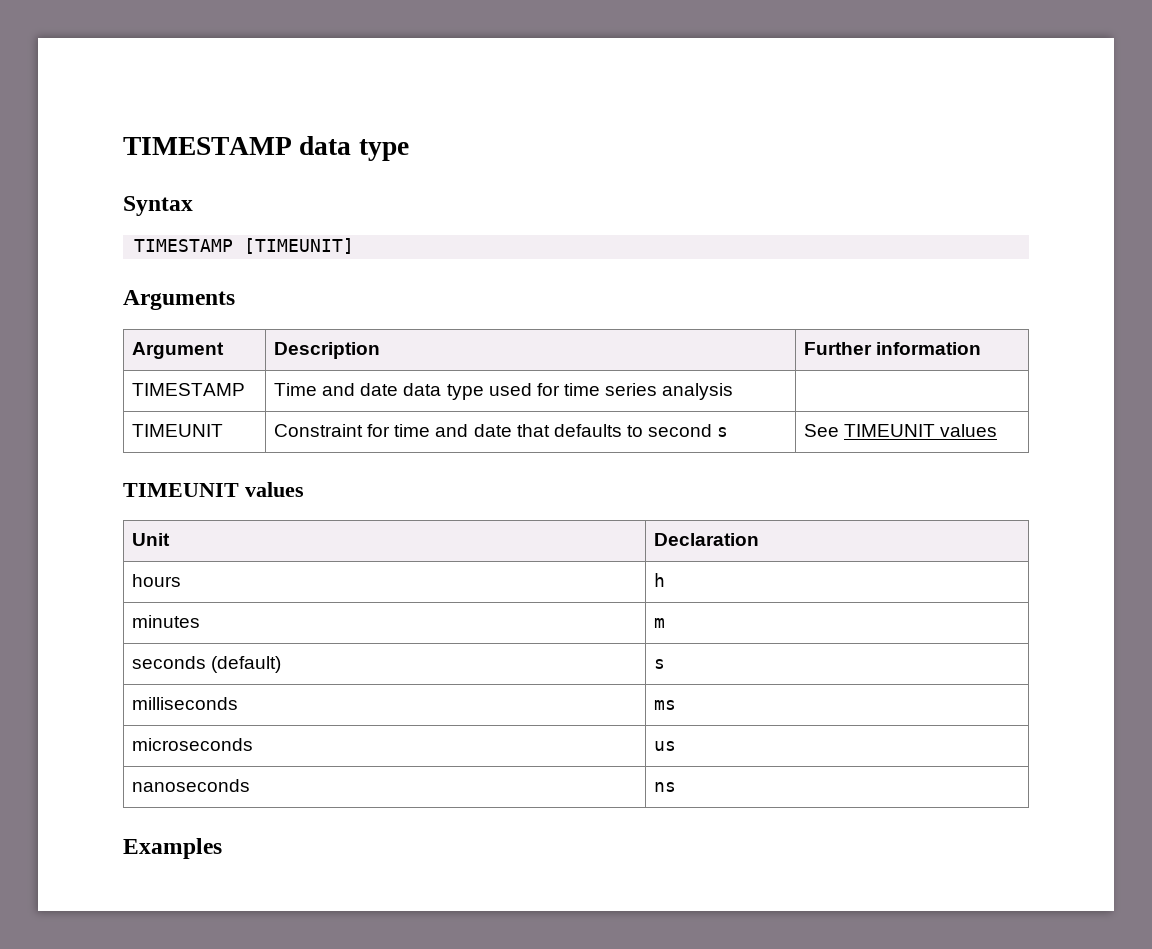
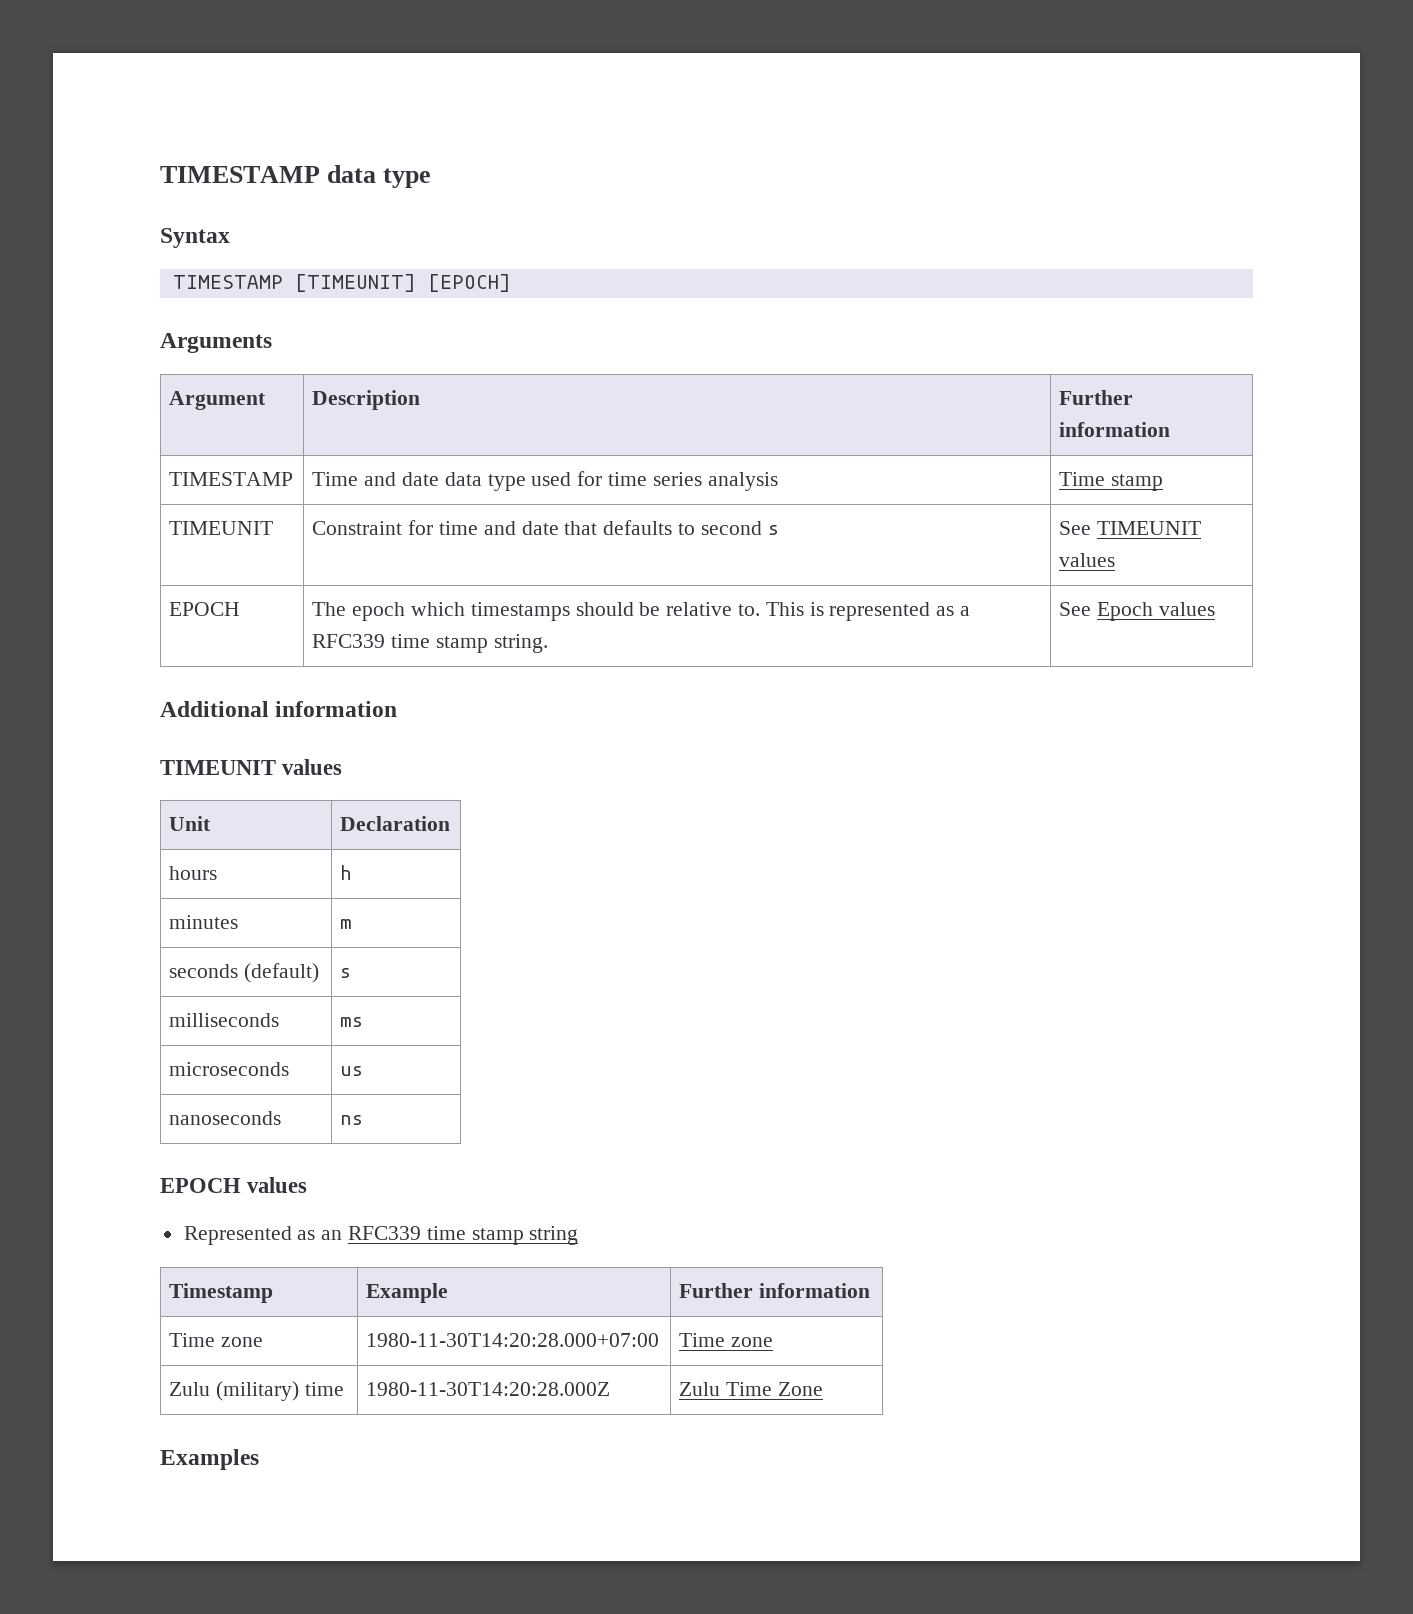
- TIMESTAMP [TIMEUNIT]
+ TIMESTAMP [TIMEUNIT] [EPOCH]
- TIMESTAMP | Time and date data type used for time series analysis |
+ TIMESTAMP | Time and date data type used for time series analysis | Time stamp
+ EPOCH | The epoch which timestamps should be relative to. This is represented as a RFC339 time stamp string. | See Epoch values
+ Additional information
+ EPOCH values
+ Represented as an RFC339 time stamp string
+ Timestamp | Example | Further information
+ Time zone | 1980-11-30T14:20:28.000+07:00 | Time zone
+ Zulu (military) time | 1980-11-30T14:20:28.000Z | Zulu Time Zone

